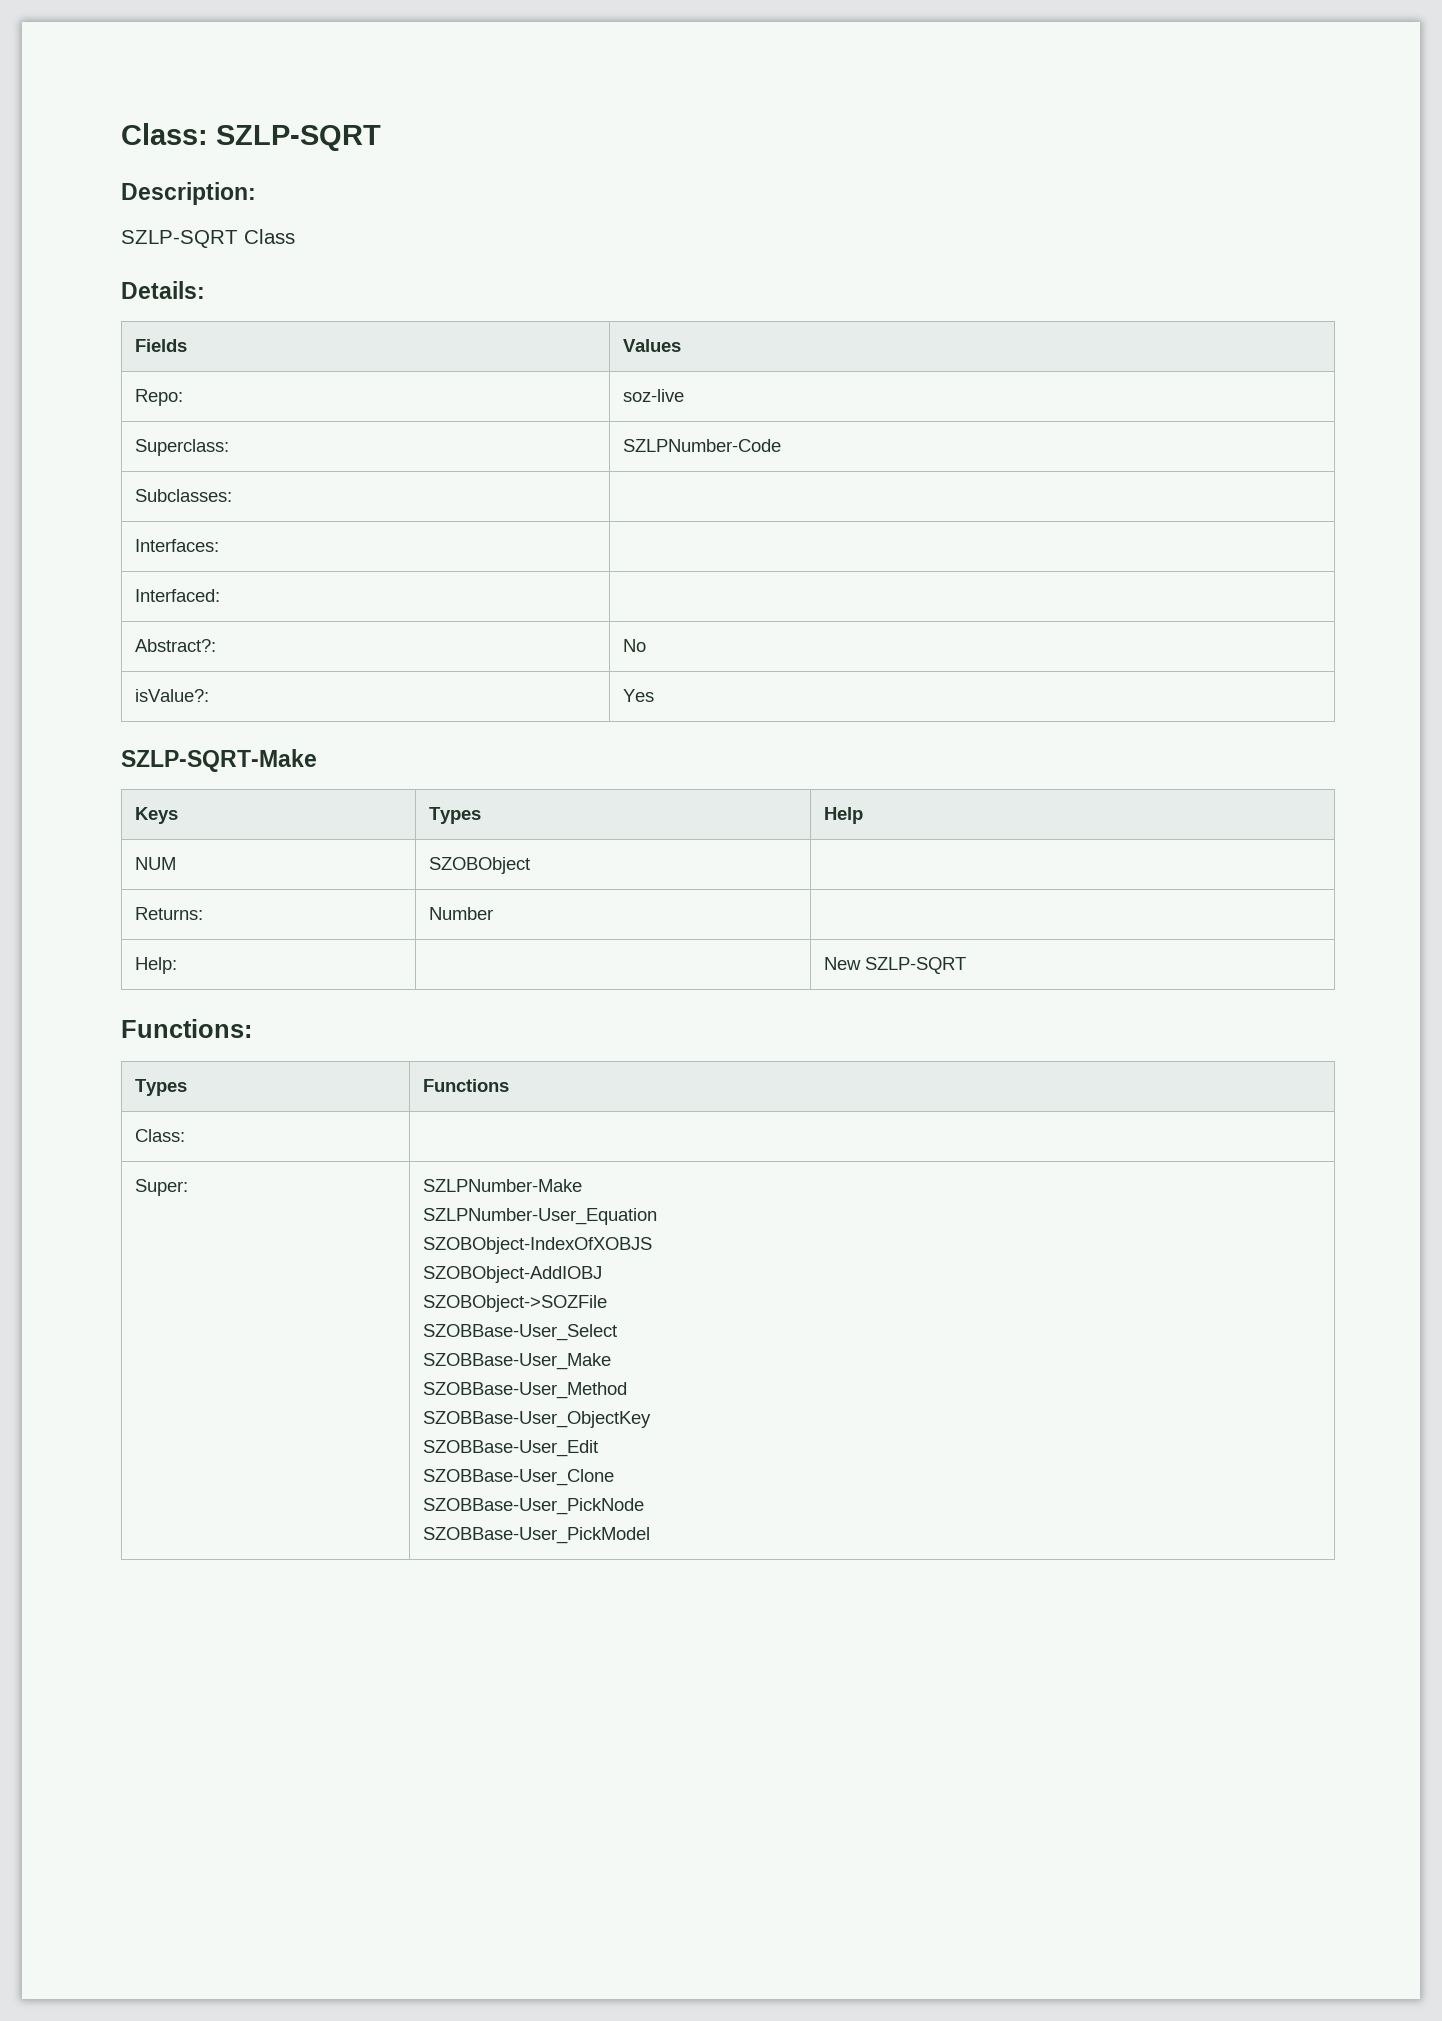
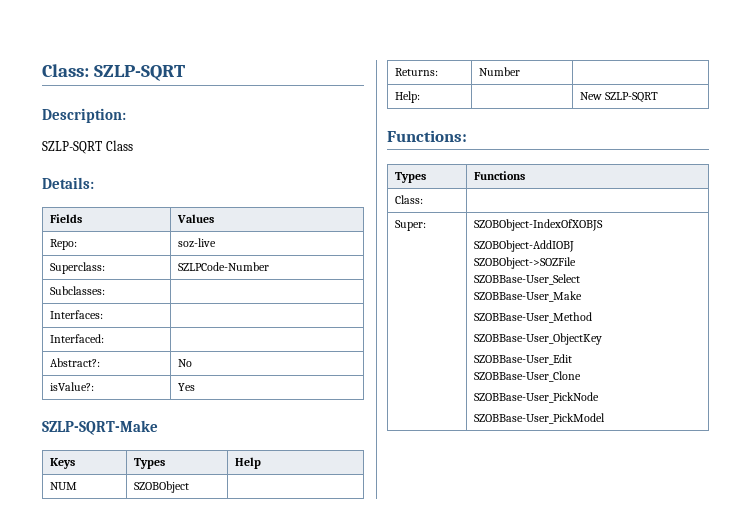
- Superclass: | SZLPNumber-Code
+ Superclass: | SZLPCode-Number
- Super: | SZLPNumber-Make
- SZLPNumber-User_Equation
- SZOBObject-IndexOfXOBJS
+ Super: | SZOBObject-IndexOfXOBJS

